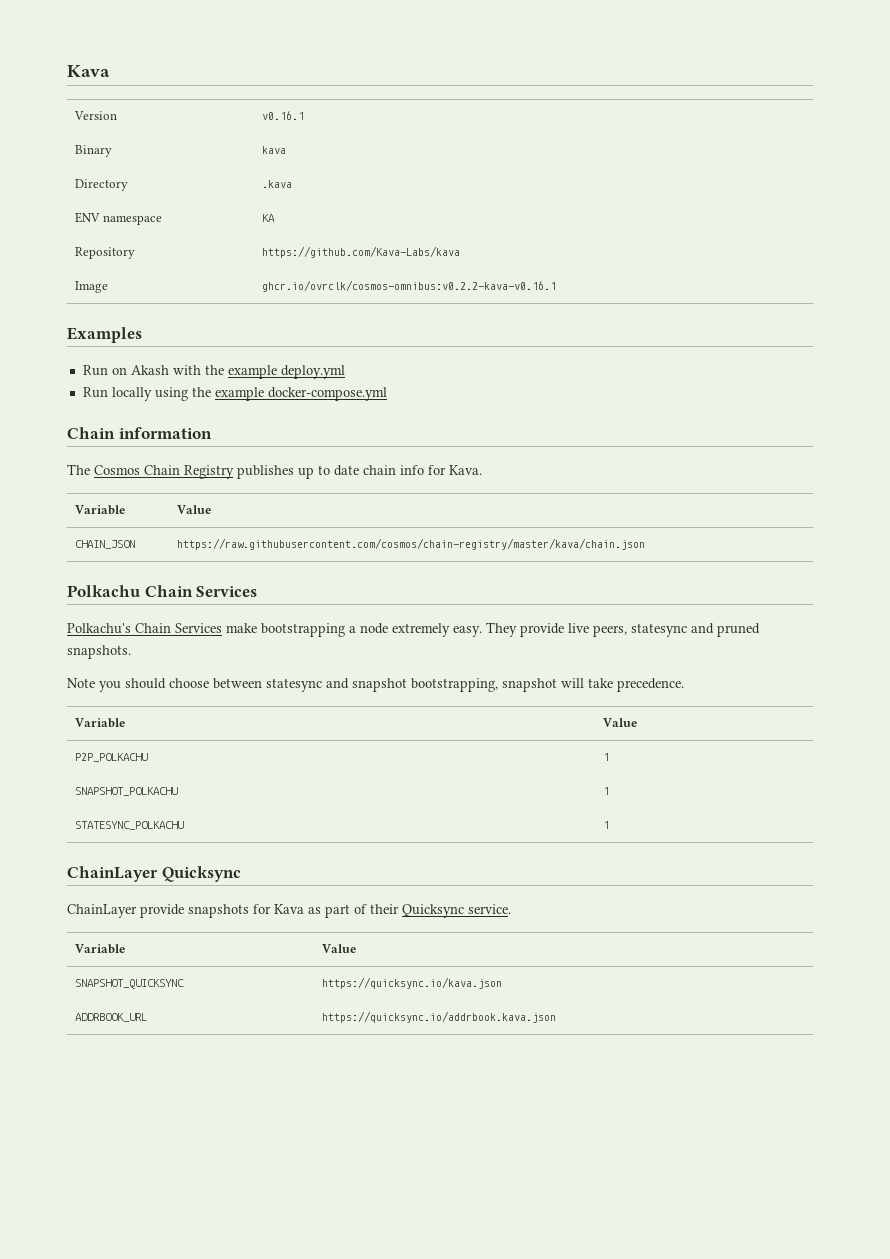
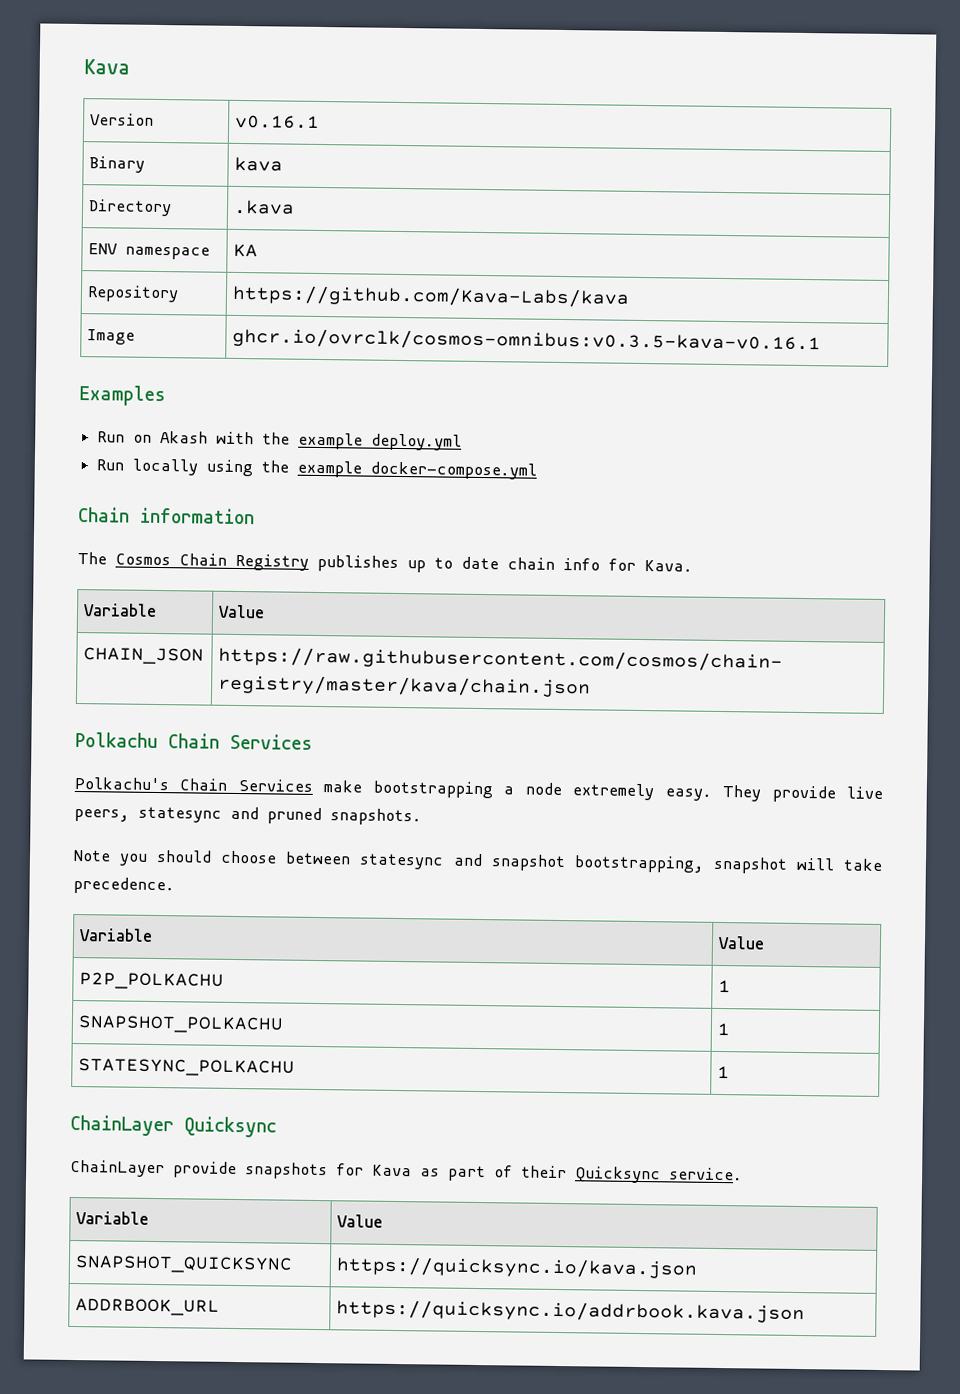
- Image | ghcr.io/ovrclk/cosmos-omnibus:v0.2.2-kava-v0.16.1
+ Image | ghcr.io/ovrclk/cosmos-omnibus:v0.3.5-kava-v0.16.1

